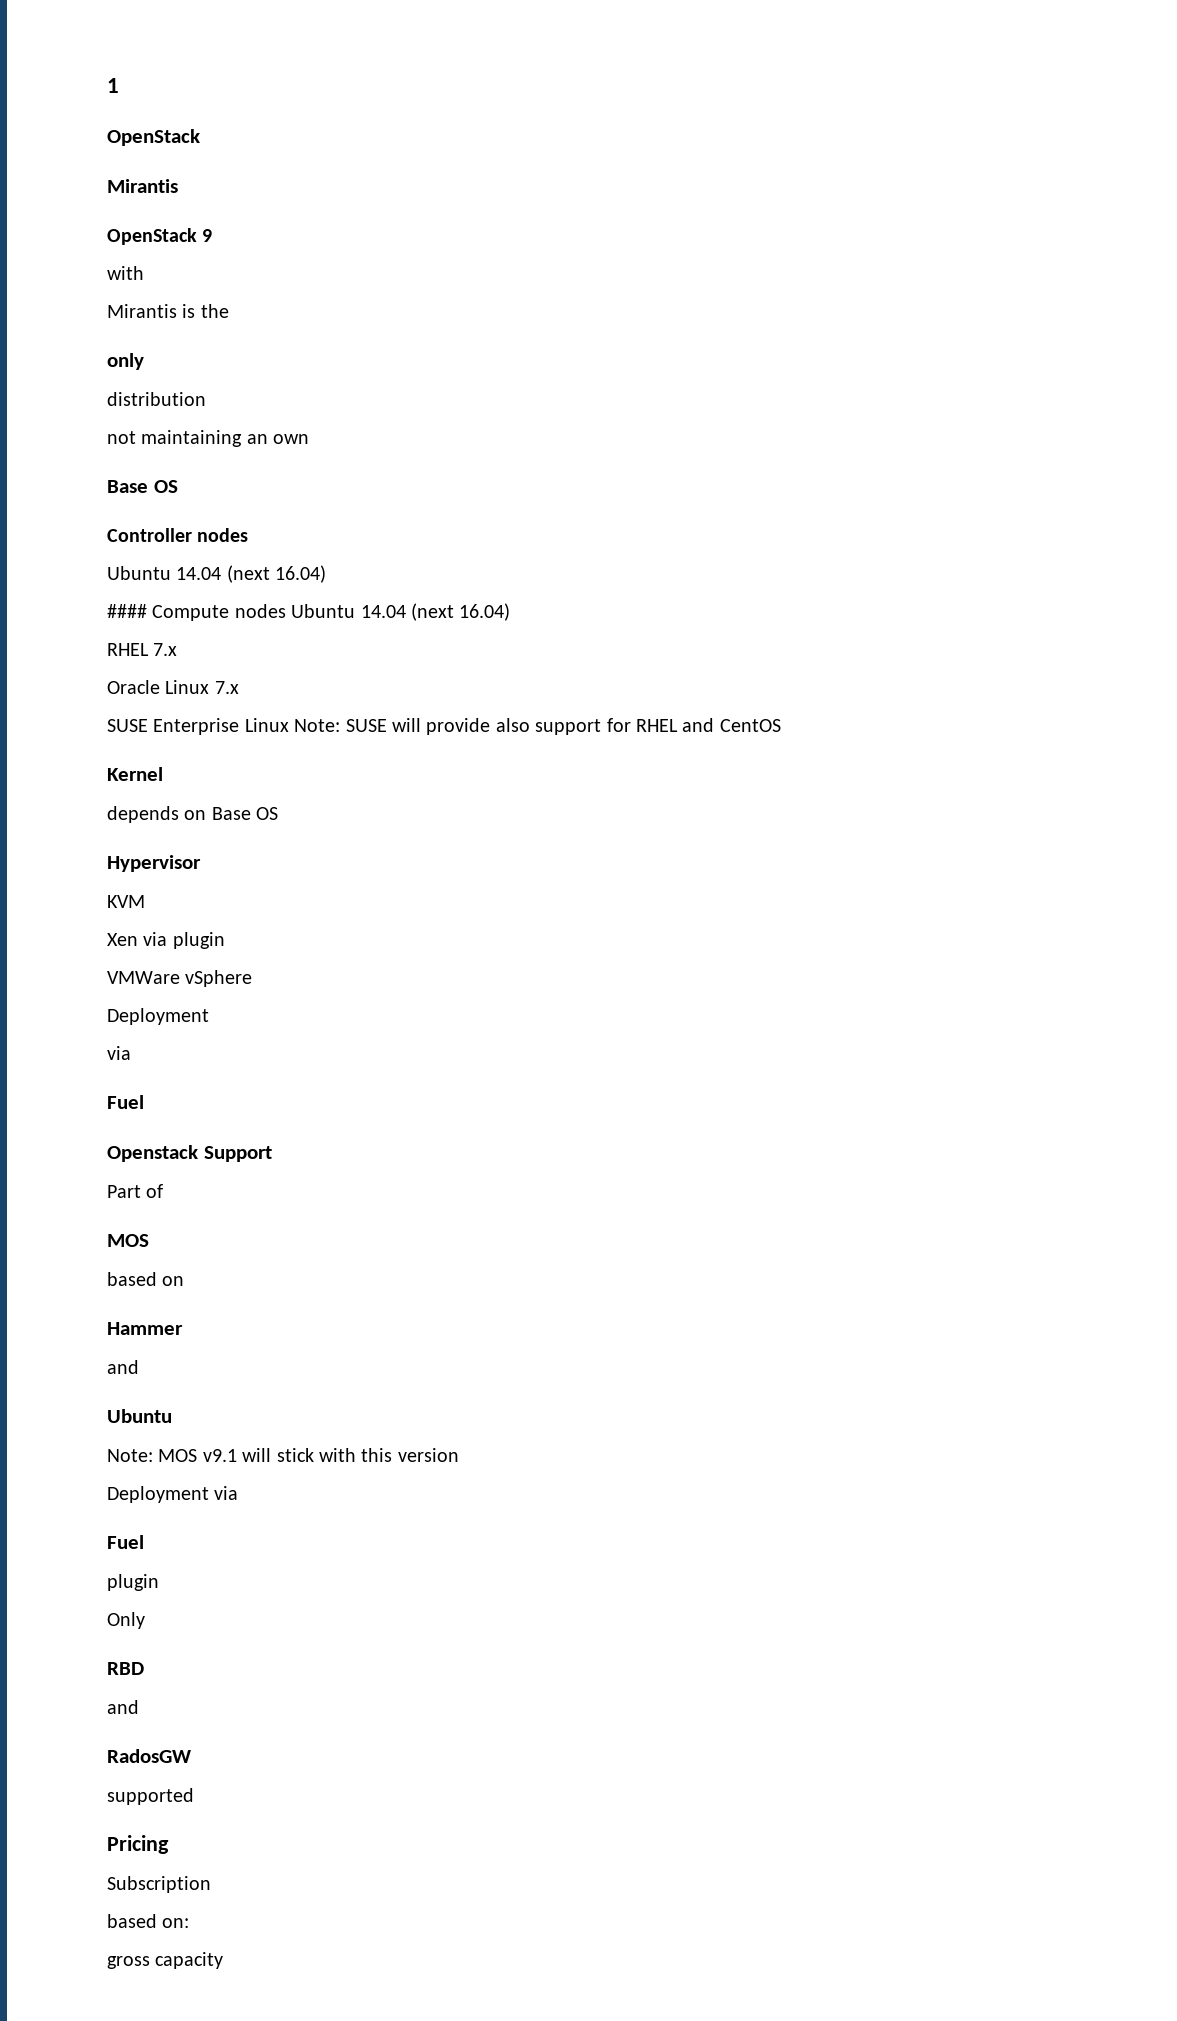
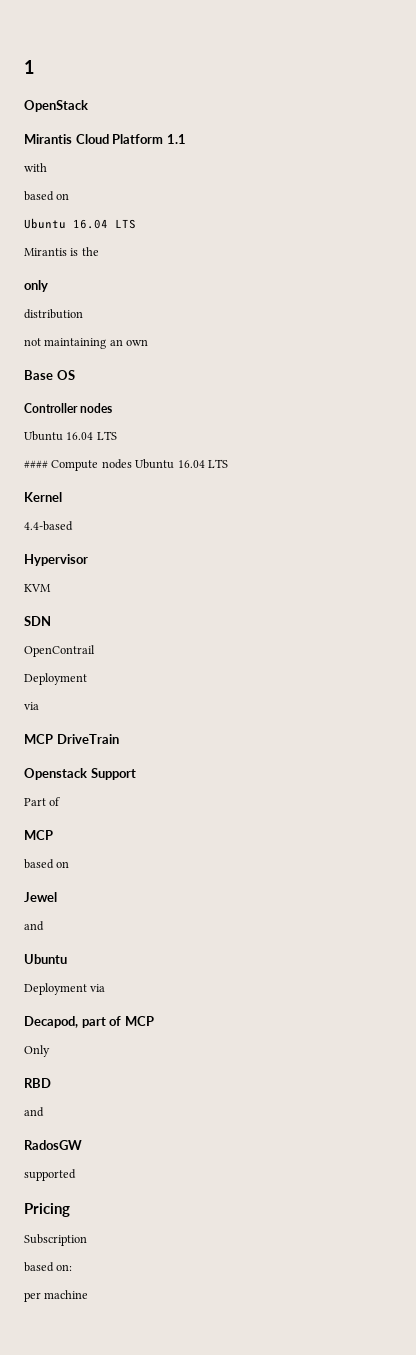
  1
  OpenStack
- Mirantis
- OpenStack 9
+ Mirantis Cloud Platform 1.1
  with
+ based on
+ Ubuntu 16.04 LTS
  Controller nodes
- Ubuntu 14.04 (next 16.04)
+ Ubuntu 16.04 LTS
- #### Compute nodes Ubuntu 14.04 (next 16.04)
- RHEL 7.x
- Oracle Linux 7.x
- SUSE Enterprise Linux Note: SUSE will provide also support for RHEL and CentOS
+ #### Compute nodes Ubuntu 16.04 LTS
  Kernel
- depends on Base OS
+ 4.4-based
  Hypervisor
  KVM
- Xen via plugin
- VMWare vSphere
+ SDN
+ OpenContrail
  Deployment
  via
- Fuel
+ MCP DriveTrain
  Part of
- MOS
+ MCP
  based on
- Hammer
+ Jewel
- Note: MOS v9.1 will stick with this version
  Deployment via
- Fuel
- plugin
+ Decapod, part of MCP
- gross capacity
+ per machine

